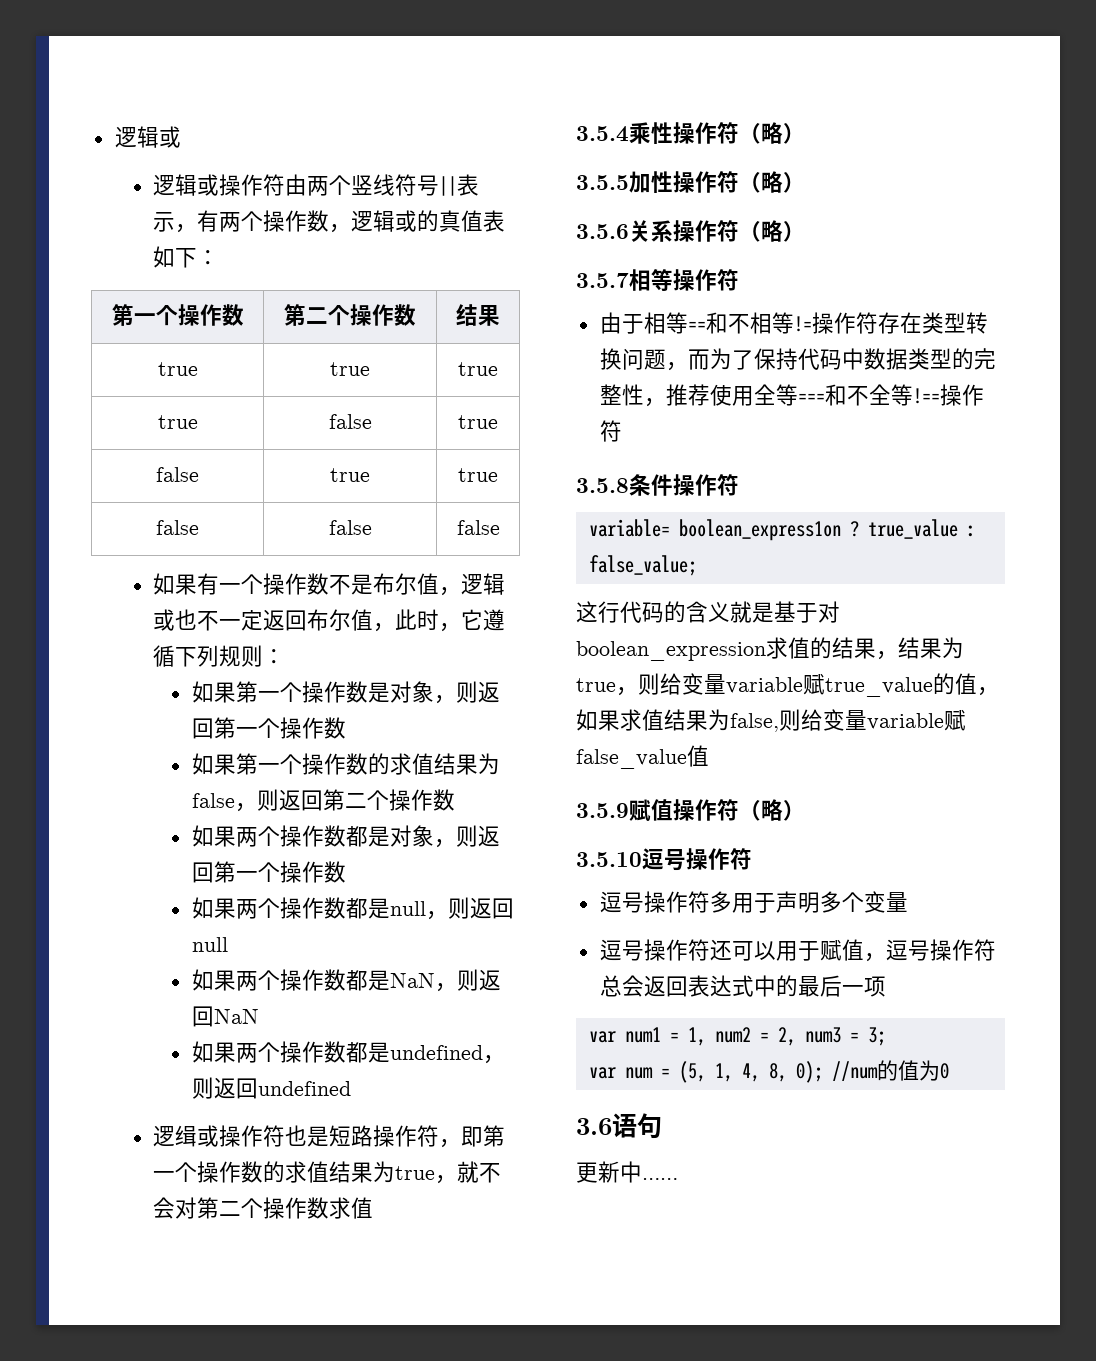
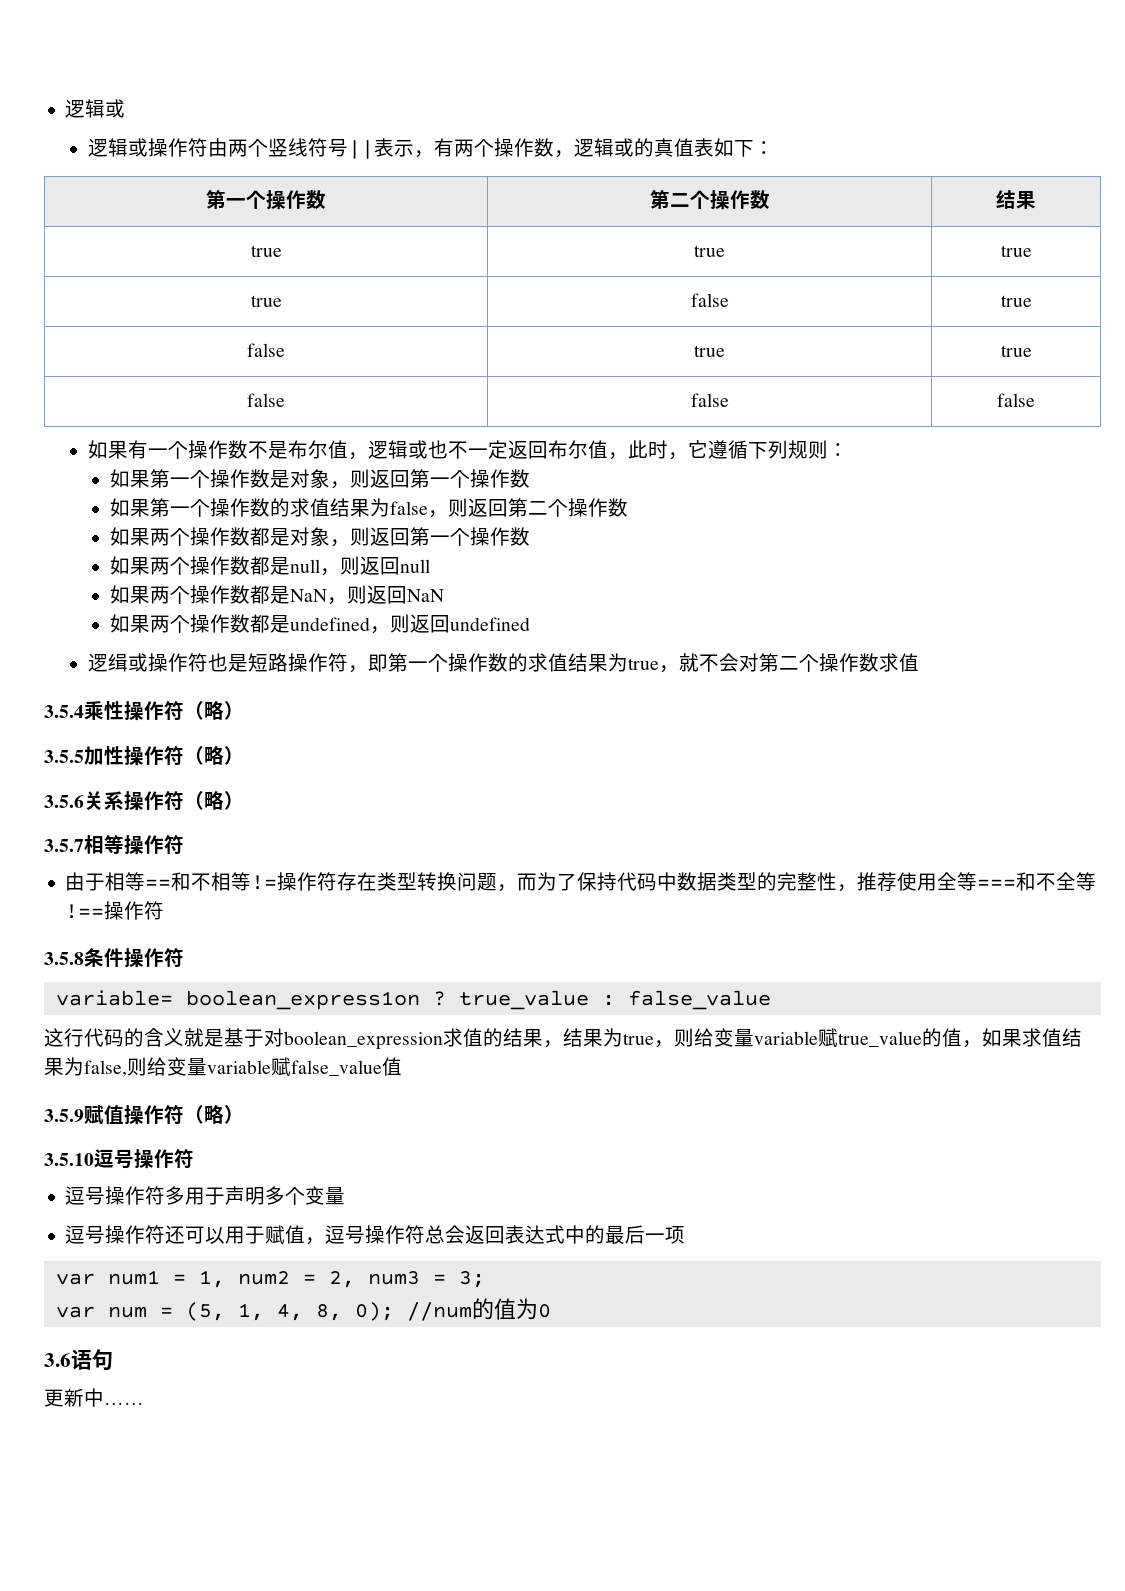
- variable= boolean_express1on ? true_value : false_value;
+ variable= boolean_express1on ? true_value : false_value

